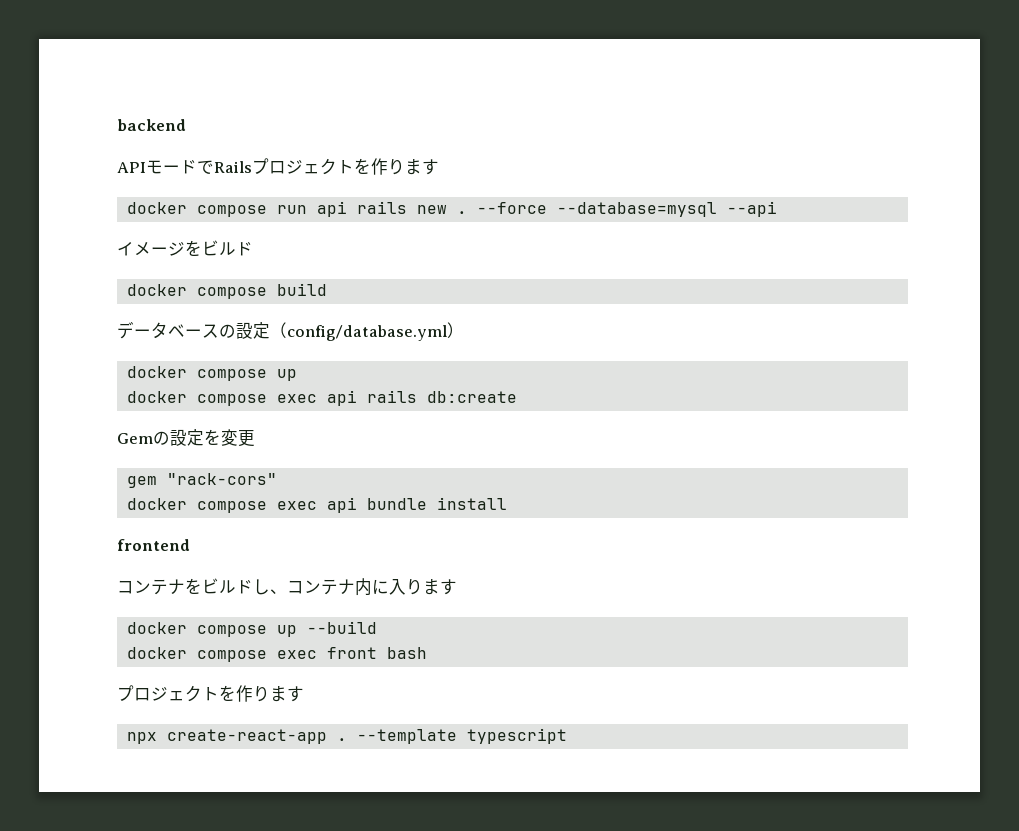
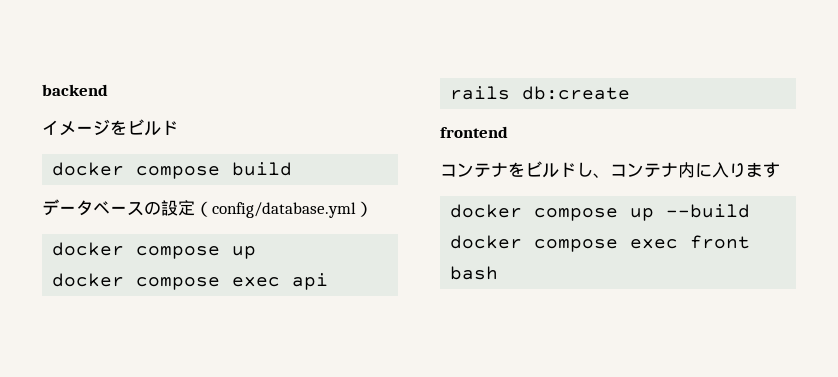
- APIモードでRailsプロジェクトを作ります
- docker compose run api rails new . --force --database=mysql --api
- Gemの設定を変更
- gem "rack-cors"
- docker compose exec api bundle install
  docker compose exec front bash
- プロジェクトを作ります
- npx create-react-app . --template typescript

